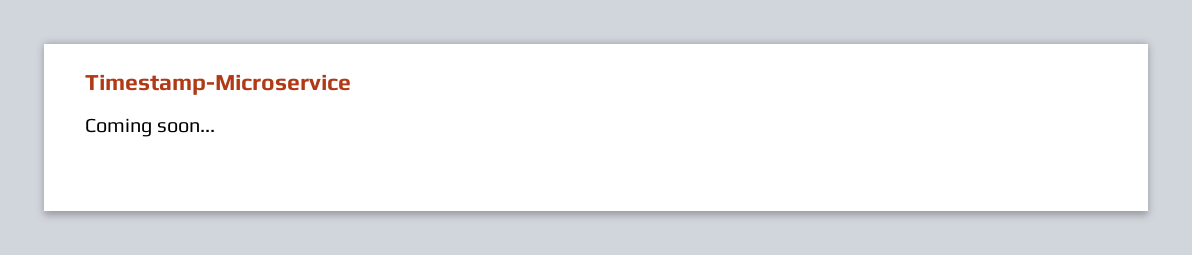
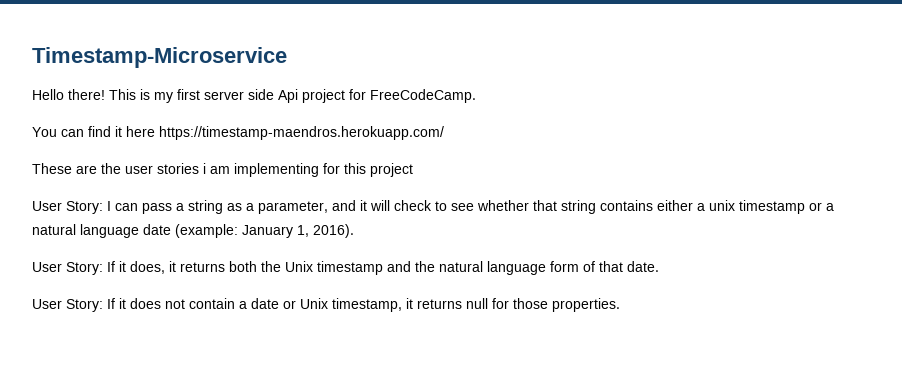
- Coming soon...
+ Hello there! This is my first server side Api project for FreeCodeCamp.
+ You can find it here https://timestamp-maendros.herokuapp.com/
+ These are the user stories i am implementing for this project
+ User Story: I can pass a string as a parameter, and it will check to see whether that string contains either a unix timestamp or a natural language date (example: January 1, 2016).
+ User Story: If it does, it returns both the Unix timestamp and the natural language form of that date.
+ User Story: If it does not contain a date or Unix timestamp, it returns null for those properties.

